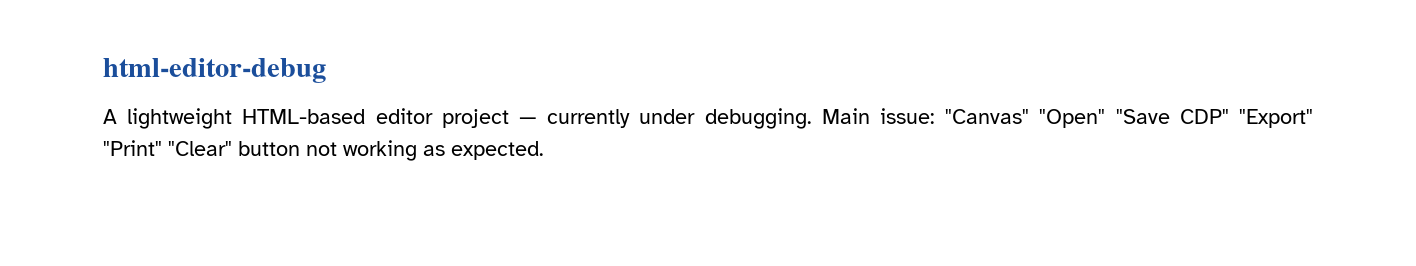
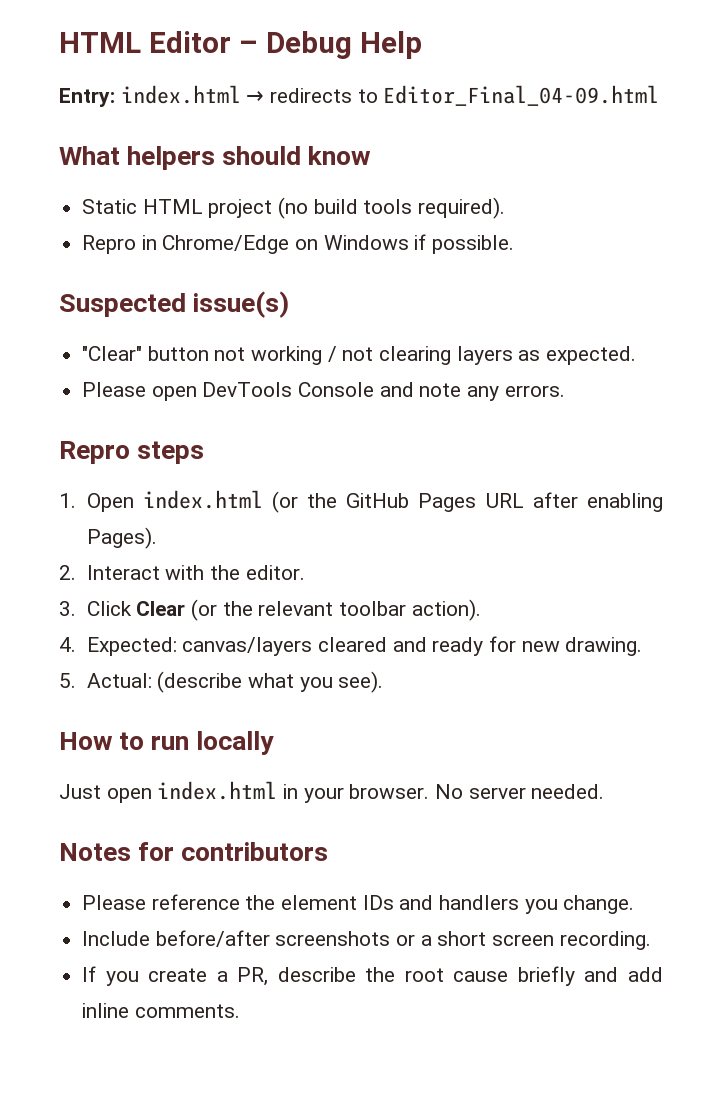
- html-editor-debug
- A lightweight HTML-based editor project — currently under debugging. Main issue: "Canvas" "Open" "Save CDP" "Export" "Print" "Clear" button not working as expected.
+ HTML Editor – Debug Help
+ Entry: index.html → redirects to Editor_Final_04-09.html
+ What helpers should know
+ Static HTML project (no build tools required).
+ Repro in Chrome/Edge on Windows if possible.
+ Suspected issue(s)
+ "Clear" button not working / not clearing layers as expected.
+ Please open DevTools Console and note any errors.
+ Repro steps
+ 1. Open index.html (or the GitHub Pages URL after enabling Pages).
+ 2. Interact with the editor.
+ 3. Click Clear (or the relevant toolbar action).
+ 4. Expected: canvas/layers cleared and ready for new drawing.
+ 5. Actual: (describe what you see).
+ How to run locally
+ Just open index.html in your browser. No server needed.
+ Notes for contributors
+ Please reference the element IDs and handlers you change.
+ Include before/after screenshots or a short screen recording.
+ If you create a PR, describe the root cause briefly and add inline comments.

